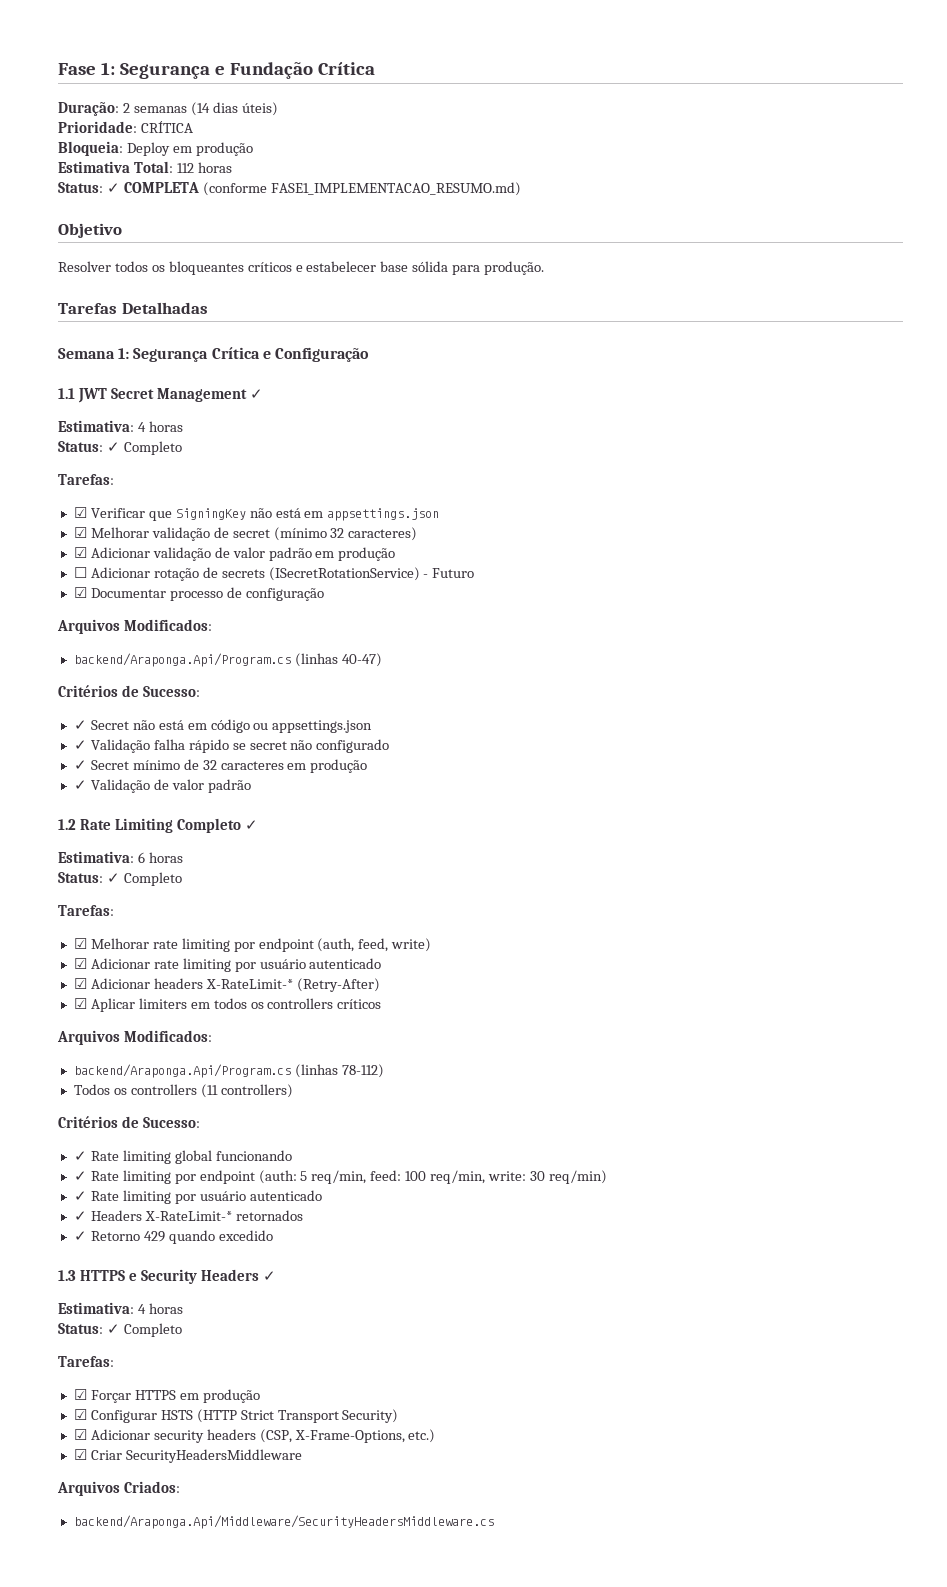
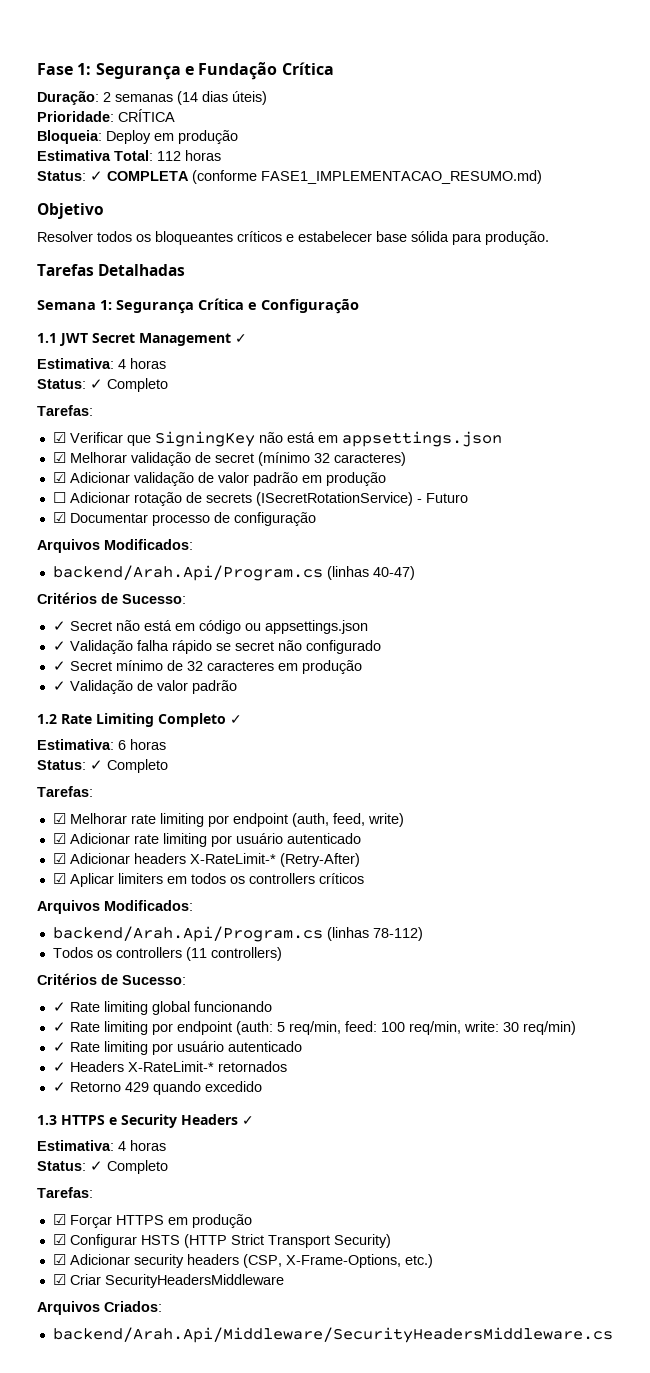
- backend/Araponga.Api/Program.cs (linhas 40-47)
+ backend/Arah.Api/Program.cs (linhas 40-47)
- backend/Araponga.Api/Program.cs (linhas 78-112)
+ backend/Arah.Api/Program.cs (linhas 78-112)
- backend/Araponga.Api/Middleware/SecurityHeadersMiddleware.cs
+ backend/Arah.Api/Middleware/SecurityHeadersMiddleware.cs

